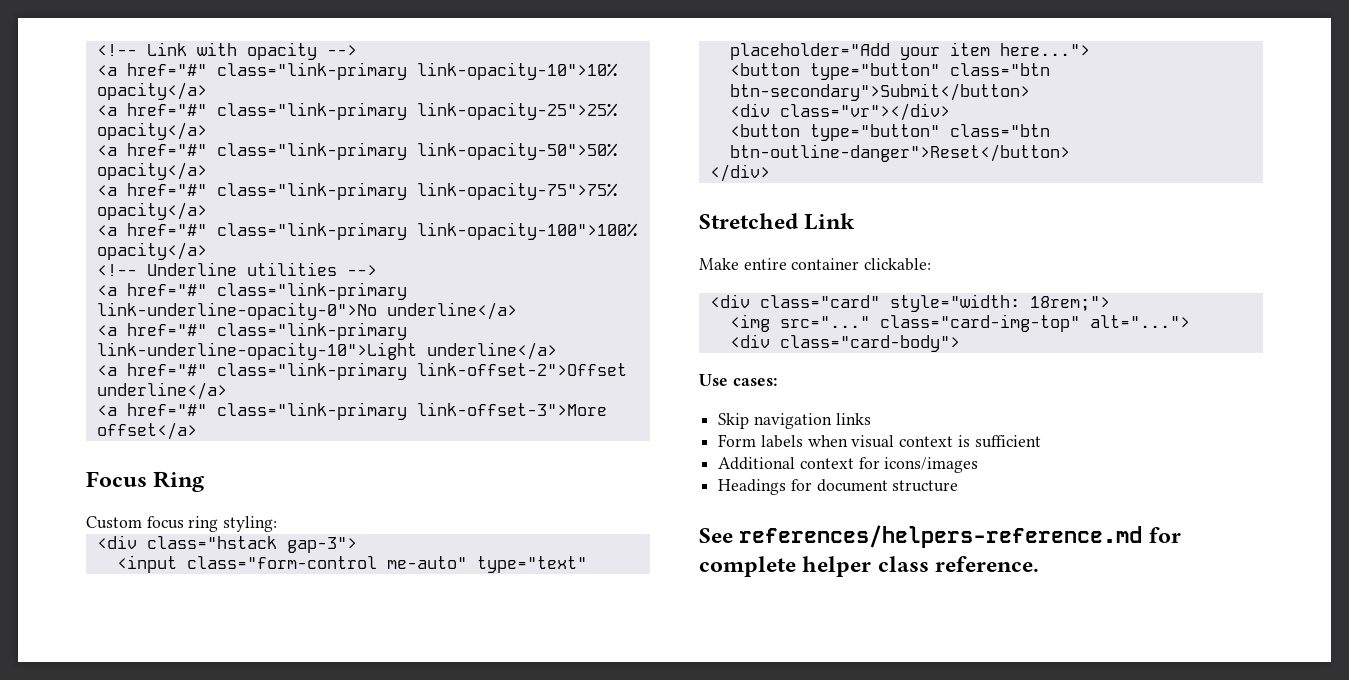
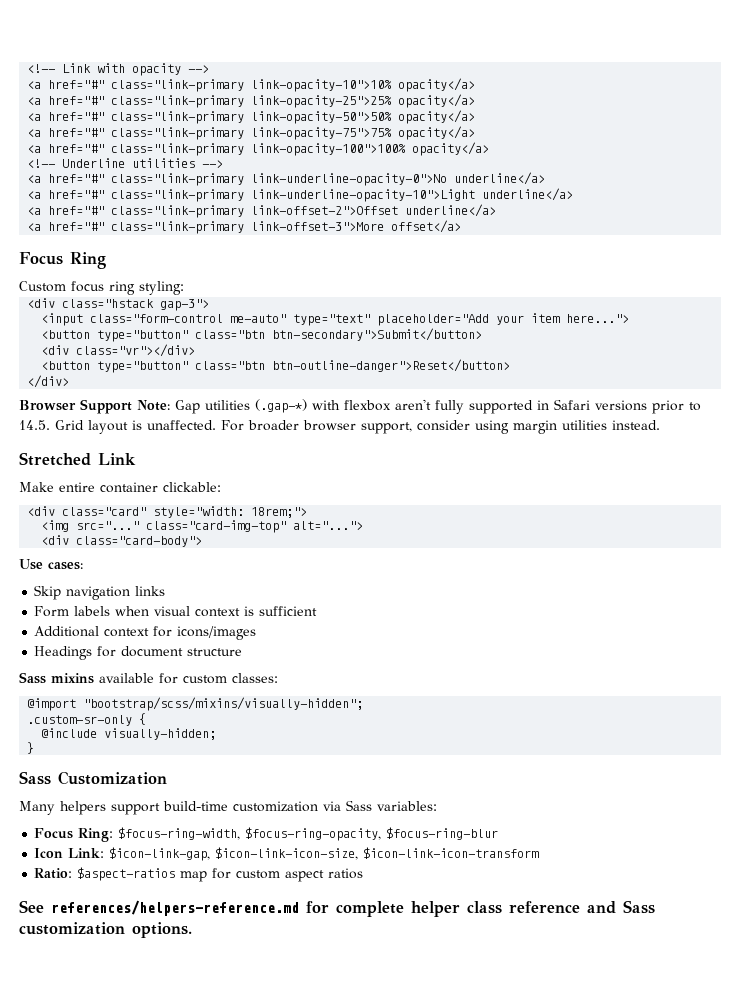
+ Browser Support Note: Gap utilities (.gap-*) with flexbox aren't fully supported in Safari versions prior to 14.5. Grid layout is unaffected. For broader browser support, consider using margin utilities instead.
+ Sass mixins available for custom classes:
+ @import "bootstrap/scss/mixins/visually-hidden";
+ .custom-sr-only {
+ @include visually-hidden;
+ }
+ Sass Customization
+ Many helpers support build-time customization via Sass variables:
+ Focus Ring: $focus-ring-width, $focus-ring-opacity, $focus-ring-blur
+ Icon Link: $icon-link-gap, $icon-link-icon-size, $icon-link-icon-transform
+ Ratio: $aspect-ratios map for custom aspect ratios
- See references/helpers-reference.md for complete helper class reference.
+ See references/helpers-reference.md for complete helper class reference and Sass customization options.

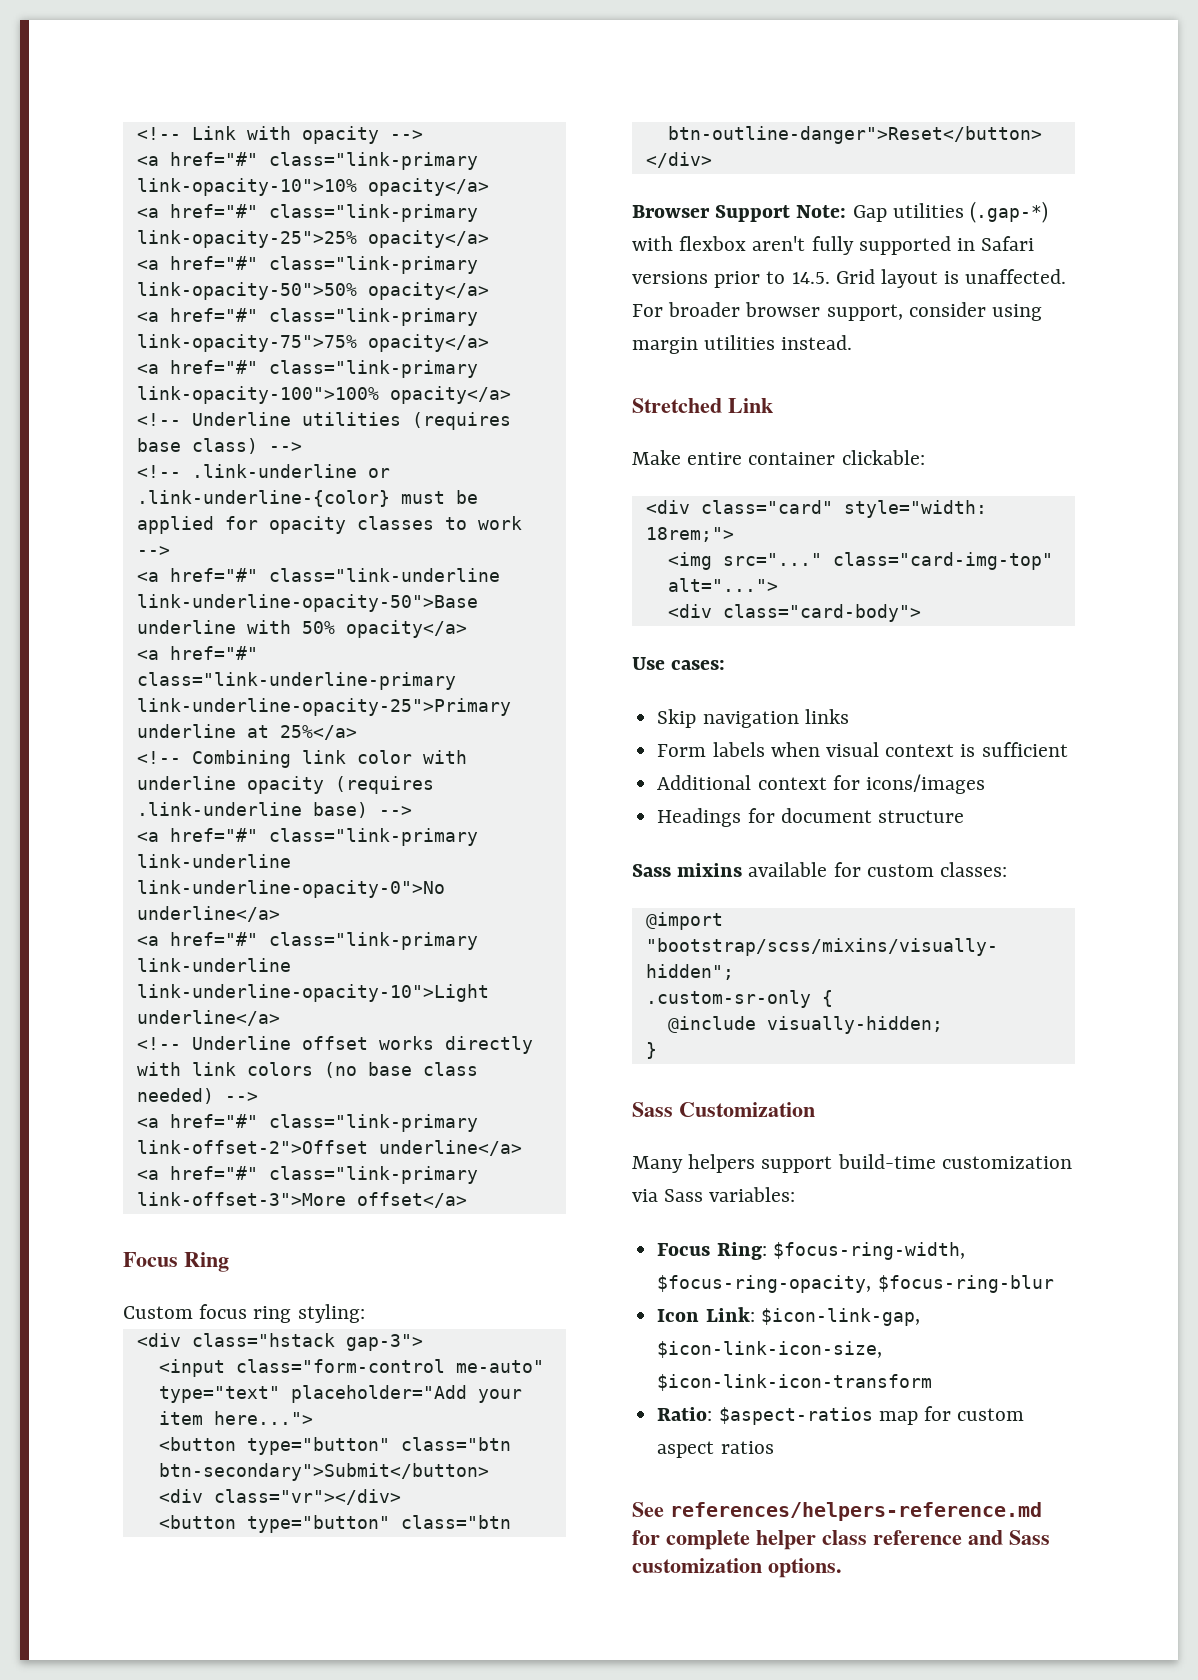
- <!-- Underline utilities -->
- <a href="#" class="link-primary link-underline-opacity-0">No underline</a>
+ <!-- Underline utilities (requires base class) -->
+ <!-- .link-underline or .link-underline-{color} must be applied for opacity classes to work -->
+ <a href="#" class="link-underline link-underline-opacity-50">Base underline with 50% opacity</a>
+ <a href="#" class="link-underline-primary link-underline-opacity-25">Primary underline at 25%</a>
+ <!-- Combining link color with underline opacity (requires .link-underline base) -->
+ <a href="#" class="link-primary link-underline link-underline-opacity-0">No underline</a>
- <a href="#" class="link-primary link-underline-opacity-10">Light underline</a>
+ <a href="#" class="link-primary link-underline link-underline-opacity-10">Light underline</a>
+ <!-- Underline offset works directly with link colors (no base class needed) -->

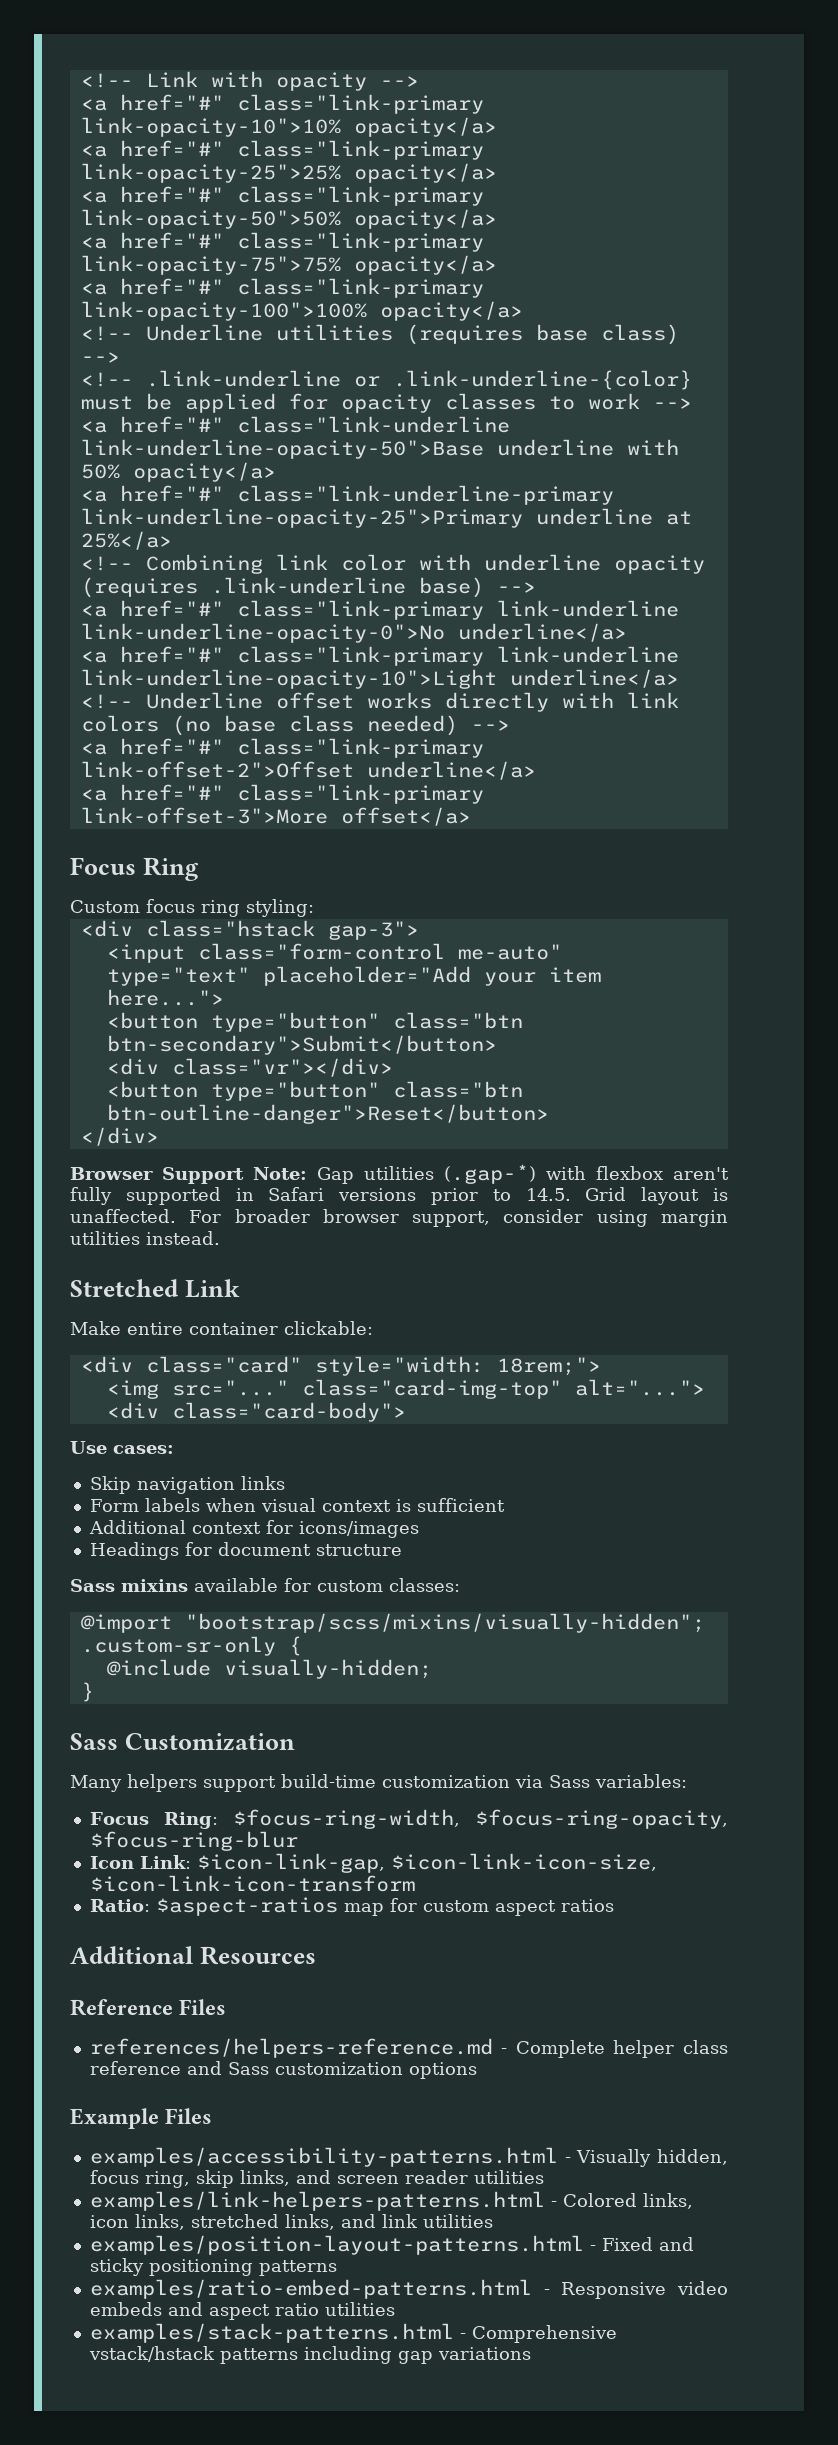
- See references/helpers-reference.md for complete helper class reference and Sass customization options.
+ Additional Resources
+ Reference Files
+ references/helpers-reference.md - Complete helper class reference and Sass customization options
+ Example Files
+ examples/accessibility-patterns.html - Visually hidden, focus ring, skip links, and screen reader utilities
+ examples/link-helpers-patterns.html - Colored links, icon links, stretched links, and link utilities
+ examples/position-layout-patterns.html - Fixed and sticky positioning patterns
+ examples/ratio-embed-patterns.html - Responsive video embeds and aspect ratio utilities
+ examples/stack-patterns.html - Comprehensive vstack/hstack patterns including gap variations

